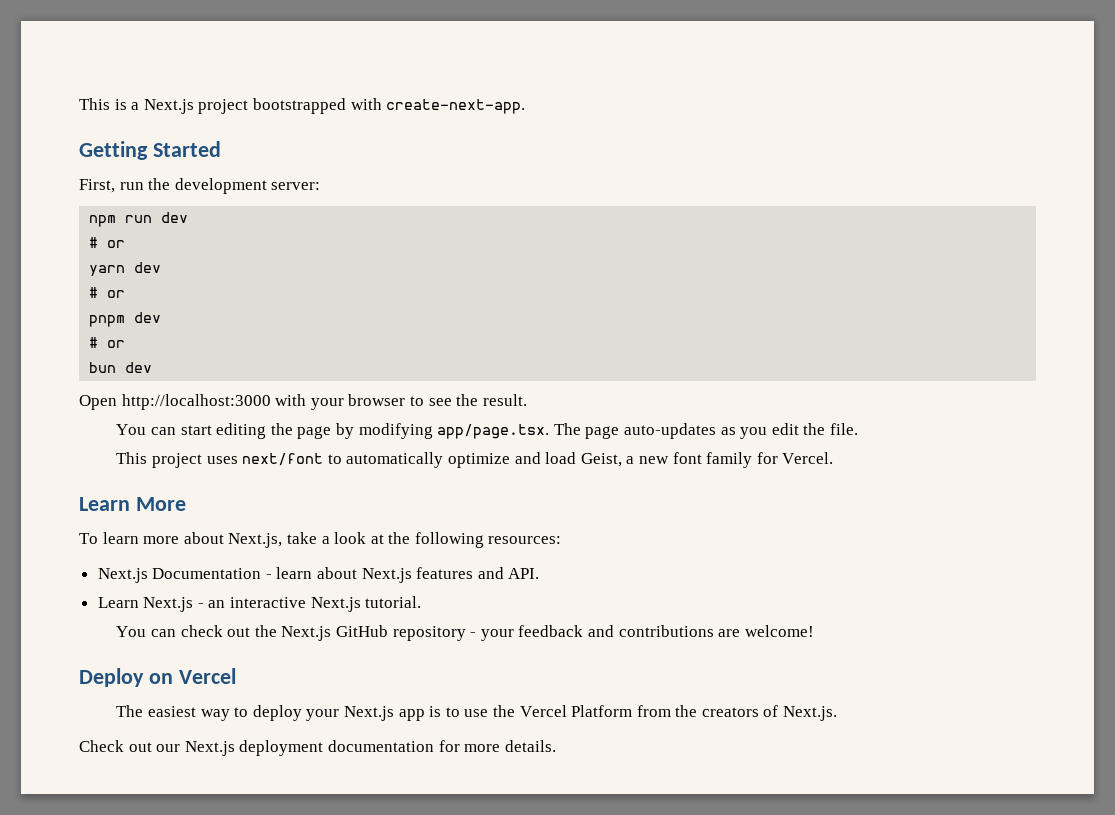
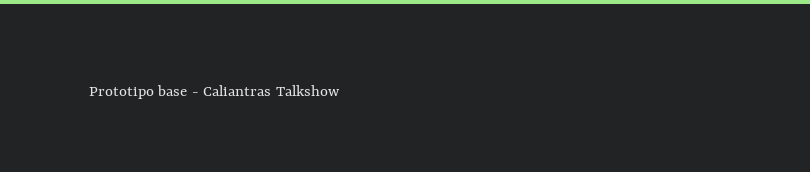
- This is a Next.js project bootstrapped with create-next-app.
- Getting Started
- First, run the development server:
- npm run dev
- # or
- yarn dev
- # or
- pnpm dev
- # or
- bun dev
- Open http://localhost:3000 with your browser to see the result.
- You can start editing the page by modifying app/page.tsx. The page auto-updates as you edit the file.
- This project uses next/font to automatically optimize and load Geist, a new font family for Vercel.
- Learn More
- To learn more about Next.js, take a look at the following resources:
- Next.js Documentation - learn about Next.js features and API.
- Learn Next.js - an interactive Next.js tutorial.
- You can check out the Next.js GitHub repository - your feedback and contributions are welcome!
- Deploy on Vercel
- The easiest way to deploy your Next.js app is to use the Vercel Platform from the creators of Next.js.
- Check out our Next.js deployment documentation for more details.
+ Prototipo base - Caliantras Talkshow

